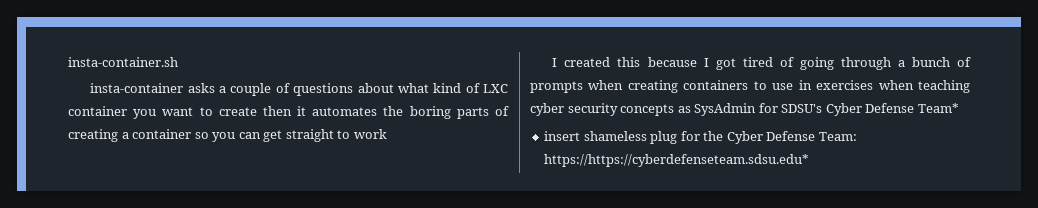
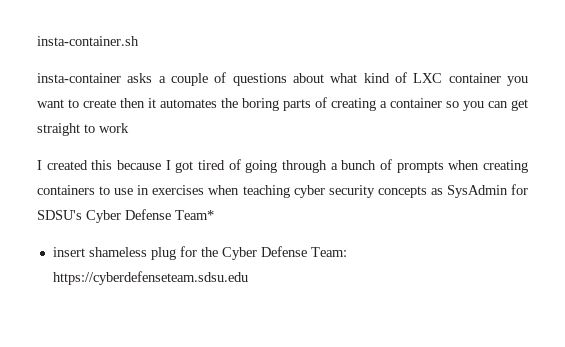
- insert shameless plug for the Cyber Defense Team: https://https://cyberdefenseteam.sdsu.edu*
+ insert shameless plug for the Cyber Defense Team: https://cyberdefenseteam.sdsu.edu

